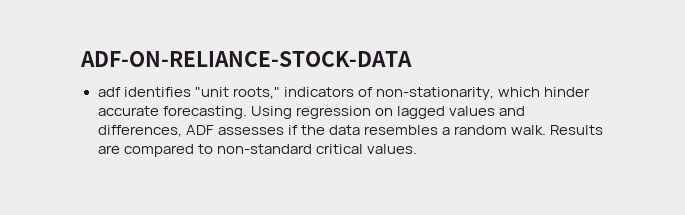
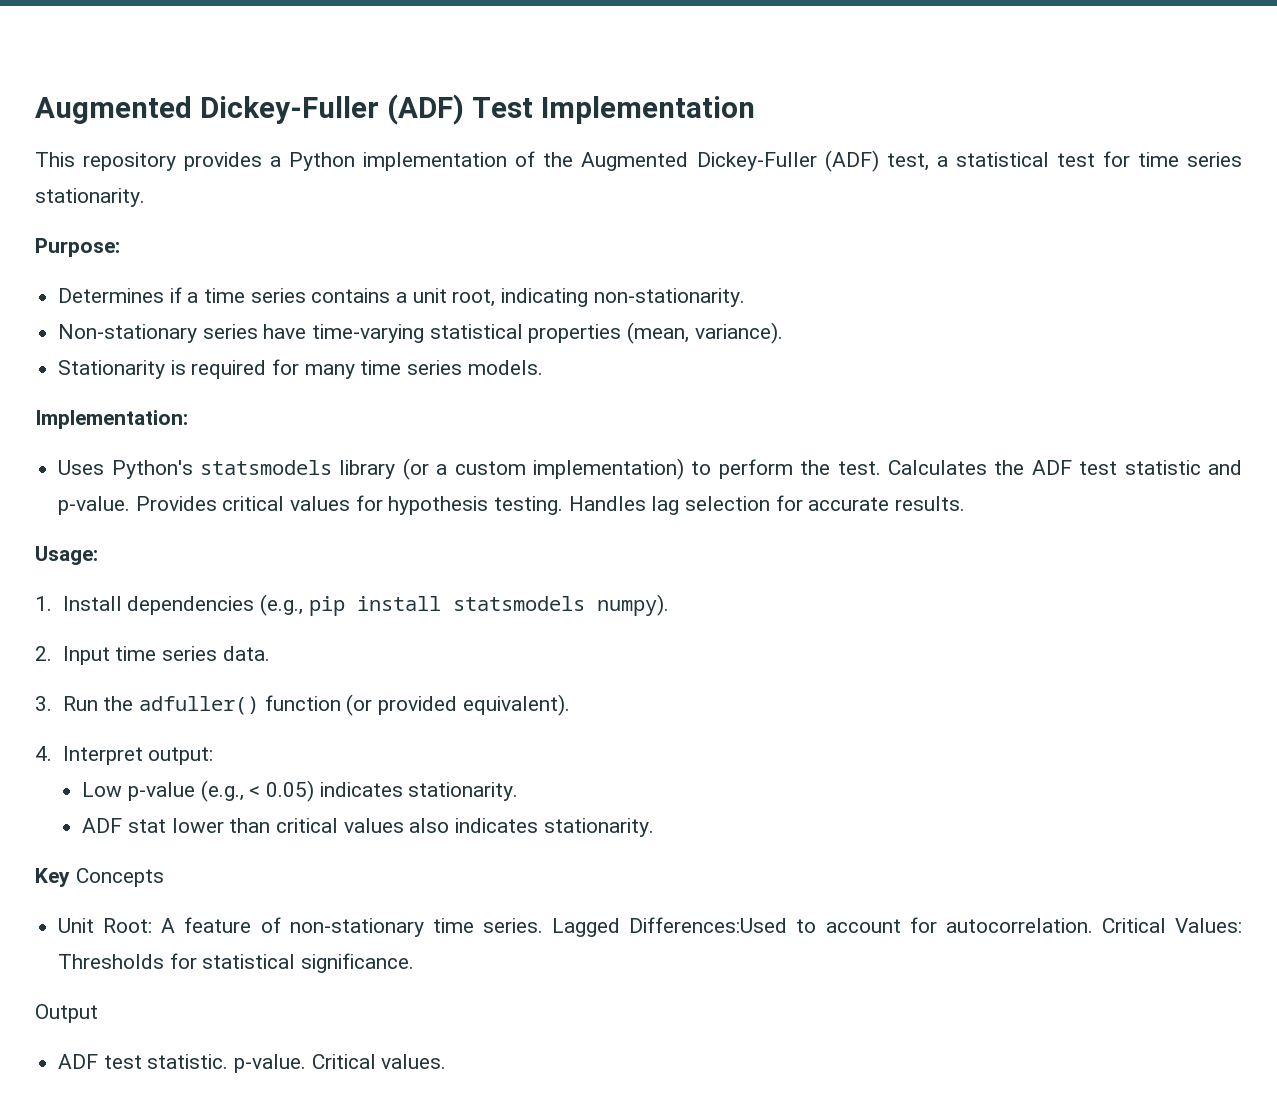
- ADF-ON-RELIANCE-STOCK-DATA
- adf identifies "unit roots," indicators of non-stationarity, which hinder accurate forecasting. Using regression on lagged values and differences, ADF assesses if the data resembles a random walk. Results are compared to non-standard critical values.
+ Augmented Dickey-Fuller (ADF) Test Implementation
+ This repository provides a Python implementation of the Augmented Dickey-Fuller (ADF) test, a statistical test for time series stationarity.
+ Purpose:
+ Determines if a time series contains a unit root, indicating non-stationarity.
+ Non-stationary series have time-varying statistical properties (mean, variance).
+ Stationarity is required for many time series models.
+ Implementation:
+ Uses Python's statsmodels library (or a custom implementation) to perform the test. Calculates the ADF test statistic and p-value. Provides critical values for hypothesis testing. Handles lag selection for accurate results.
+ Usage:
+ 1. Install dependencies (e.g., pip install statsmodels numpy).
+ 2. Input time series data.
+ 3. Run the adfuller() function (or provided equivalent).
+ 4. Interpret output:
+ Low p-value (e.g., < 0.05) indicates stationarity.
+ ADF stat lower than critical values also indicates stationarity.
+ Key Concepts
+ Unit Root: A feature of non-stationary time series. Lagged Differences:Used to account for autocorrelation. Critical Values: Thresholds for statistical significance.
+ Output
+ ADF test statistic. p-value. Critical values.

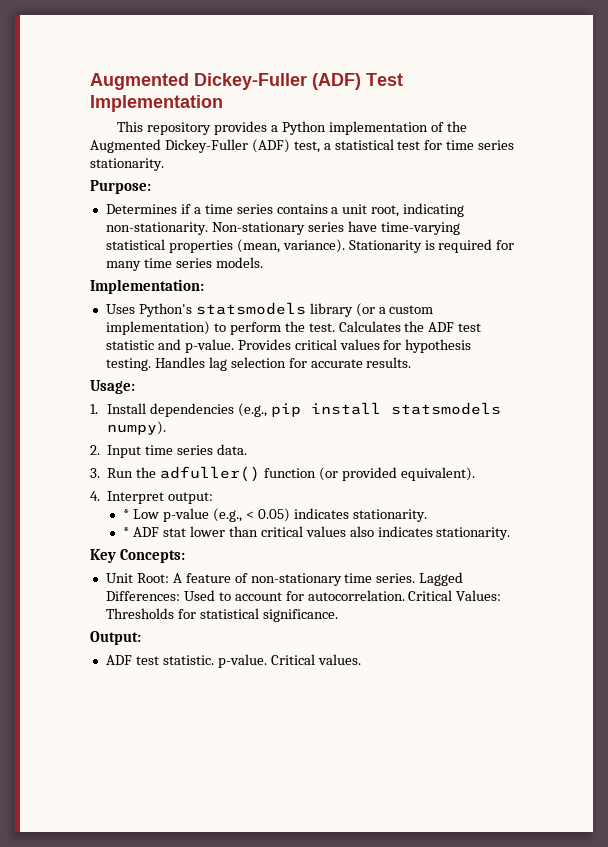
- Determines if a time series contains a unit root, indicating non-stationarity.
- Non-stationary series have time-varying statistical properties (mean, variance).
- Stationarity is required for many time series models.
+ Determines if a time series contains a unit root, indicating non-stationarity. Non-stationary series have time-varying statistical properties (mean, variance). Stationarity is required for many time series models.
- Low p-value (e.g., < 0.05) indicates stationarity.
+ * Low p-value (e.g., < 0.05) indicates stationarity.
- ADF stat lower than critical values also indicates stationarity.
+ * ADF stat lower than critical values also indicates stationarity.
- Key Concepts
+ Key Concepts:
- Lagged Differences:Used to account for autocorrelation.
+ Lagged Differences: Used to account for autocorrelation.
- Output
+ Output:

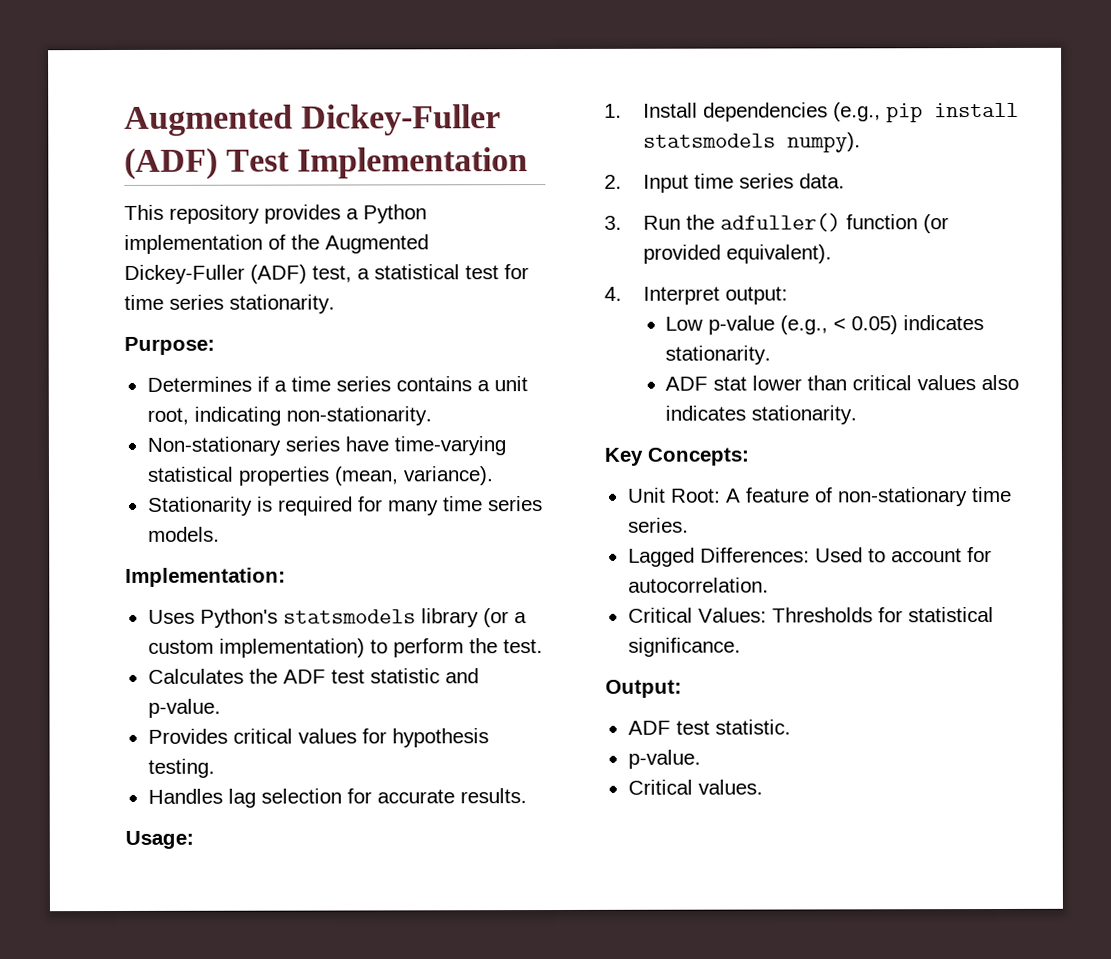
- Determines if a time series contains a unit root, indicating non-stationarity. Non-stationary series have time-varying statistical properties (mean, variance). Stationarity is required for many time series models.
+ Determines if a time series contains a unit root, indicating non-stationarity.
+ Non-stationary series have time-varying statistical properties (mean, variance).
+ Stationarity is required for many time series models.
- Uses Python's statsmodels library (or a custom implementation) to perform the test. Calculates the ADF test statistic and p-value. Provides critical values for hypothesis testing. Handles lag selection for accurate results.
+ Uses Python's statsmodels library (or a custom implementation) to perform the test.
+ Calculates the ADF test statistic and p-value.
+ Provides critical values for hypothesis testing.
+ Handles lag selection for accurate results.
- * Low p-value (e.g., < 0.05) indicates stationarity.
+ Low p-value (e.g., < 0.05) indicates stationarity.
- * ADF stat lower than critical values also indicates stationarity.
+ ADF stat lower than critical values also indicates stationarity.
- Unit Root: A feature of non-stationary time series. Lagged Differences: Used to account for autocorrelation. Critical Values: Thresholds for statistical significance.
+ Unit Root: A feature of non-stationary time series.
+ Lagged Differences: Used to account for autocorrelation.
+ Critical Values: Thresholds for statistical significance.
- ADF test statistic. p-value. Critical values.
+ ADF test statistic.
+ p-value.
+ Critical values.

